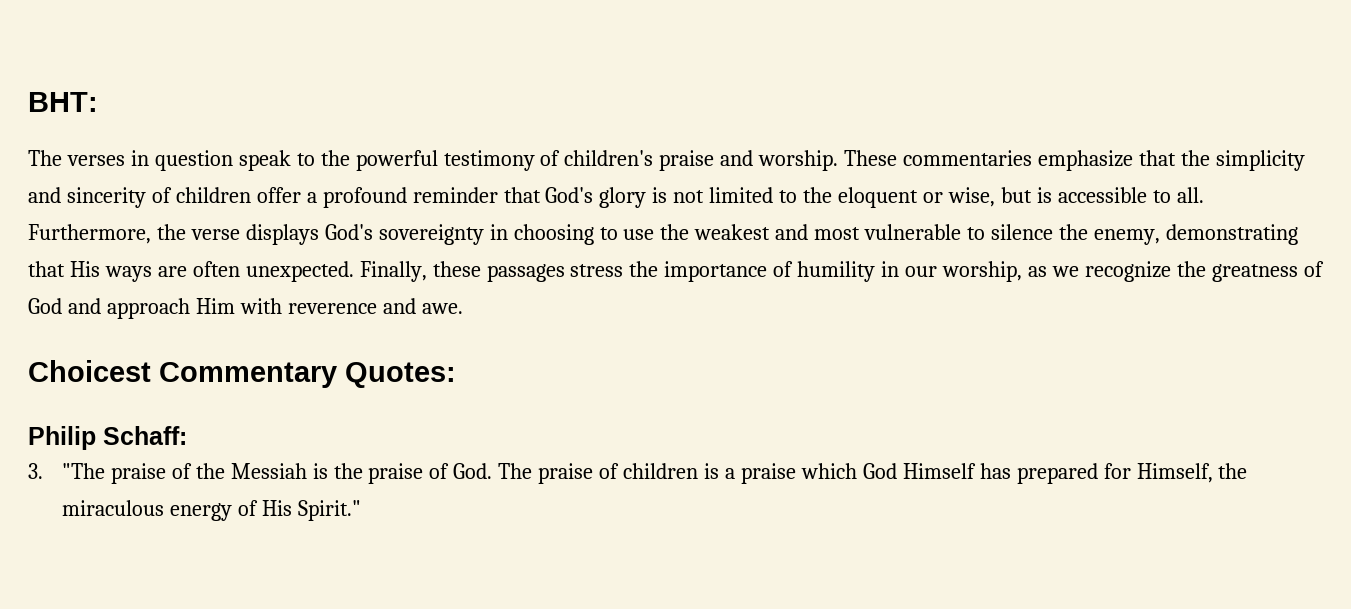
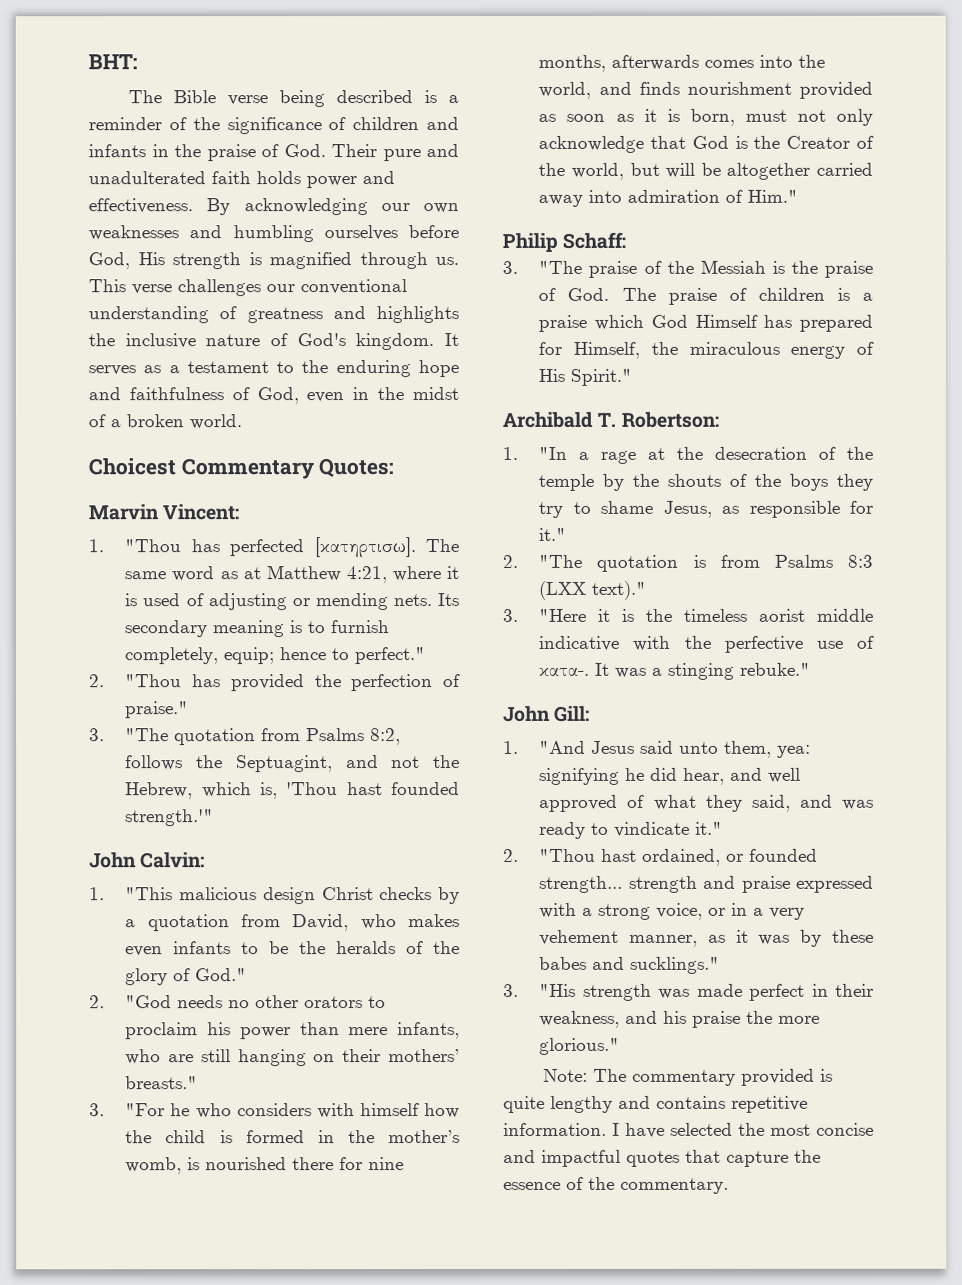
- The verses in question speak to the powerful testimony of children's praise and worship. These commentaries emphasize that the simplicity and sincerity of children offer a profound reminder that God's glory is not limited to the eloquent or wise, but is accessible to all. Furthermore, the verse displays God's sovereignty in choosing to use the weakest and most vulnerable to silence the enemy, demonstrating that His ways are often unexpected. Finally, these passages stress the importance of humility in our worship, as we recognize the greatness of God and approach Him with reverence and awe.
+ The Bible verse being described is a reminder of the significance of children and infants in the praise of God. Their pure and unadulterated faith holds power and effectiveness. By acknowledging our own weaknesses and humbling ourselves before God, His strength is magnified through us. This verse challenges our conventional understanding of greatness and highlights the inclusive nature of God's kingdom. It serves as a testament to the enduring hope and faithfulness of God, even in the midst of a broken world.
  Choicest Commentary Quotes:
+ Marvin Vincent:
+ 1. "Thou has perfected [κατηρτισω]. The same word as at Matthew 4:21, where it is used of adjusting or mending nets. Its secondary meaning is to furnish completely, equip; hence to perfect."
+ 2. "Thou has provided the perfection of praise."
+ 3. "The quotation from Psalms 8:2, follows the Septuagint, and not the Hebrew, which is, 'Thou hast founded strength.'"
+ John Calvin:
+ 1. "This malicious design Christ checks by a quotation from David, who makes even infants to be the heralds of the glory of God."
+ 2. "God needs no other orators to proclaim his power than mere infants, who are still hanging on their mothers’ breasts."
+ 3. "For he who considers with himself how the child is formed in the mother’s womb, is nourished there for nine months, afterwards comes into the world, and finds nourishment provided as soon as it is born, must not only acknowledge that God is the Creator of the world, but will be altogether carried away into admiration of Him."
+ Archibald T. Robertson:
+ 1. "In a rage at the desecration of the temple by the shouts of the boys they try to shame Jesus, as responsible for it."
+ 2. "The quotation is from Psalms 8:3 (LXX text)."
+ 3. "Here it is the timeless aorist middle indicative with the perfective use of κατα-. It was a stinging rebuke."
+ John Gill:
+ 1. "And Jesus said unto them, yea: signifying he did hear, and well approved of what they said, and was ready to vindicate it."
+ 2. "Thou hast ordained, or founded strength... strength and praise expressed with a strong voice, or in a very vehement manner, as it was by these babes and sucklings."
+ 3. "His strength was made perfect in their weakness, and his praise the more glorious."
+ Note: The commentary provided is quite lengthy and contains repetitive information. I have selected the most concise and impactful quotes that capture the essence of the commentary.

